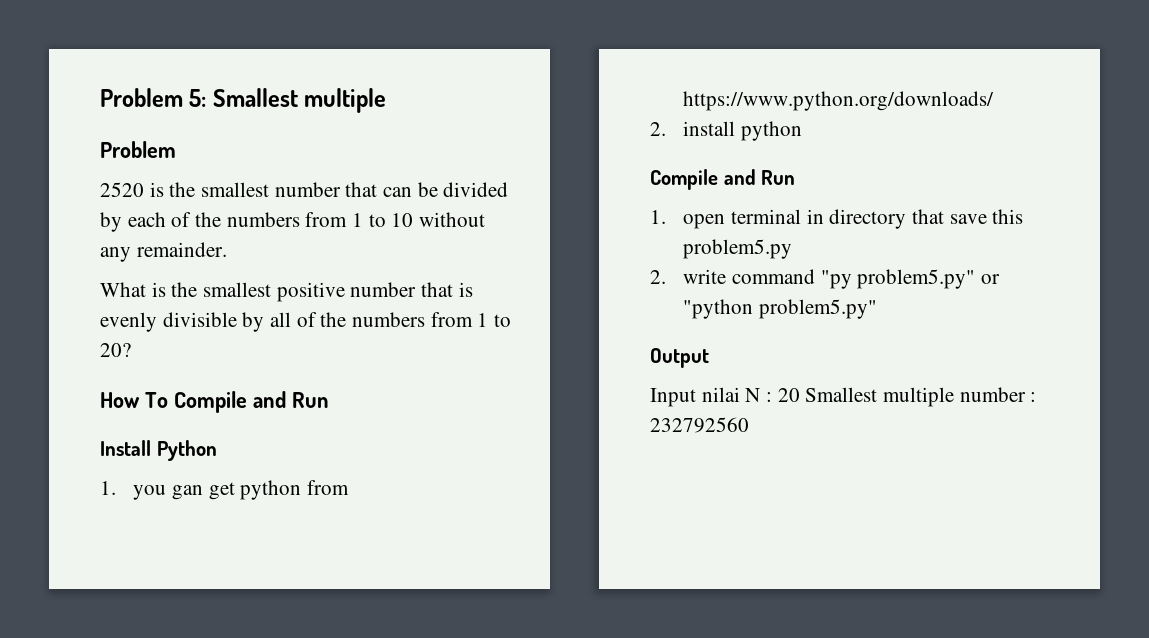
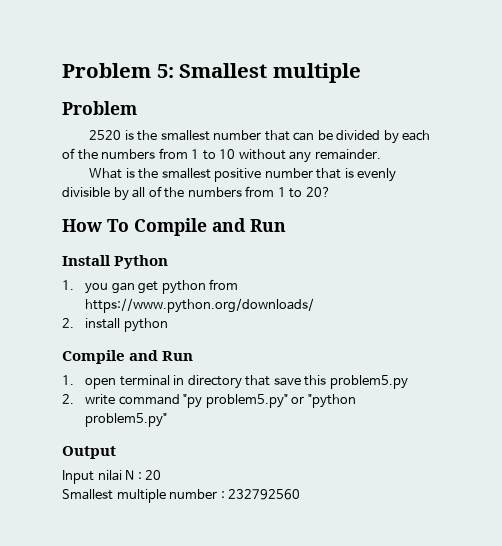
- Input nilai N : 20 Smallest multiple number : 232792560
+ Input nilai N : 20
+ Smallest multiple number : 232792560

